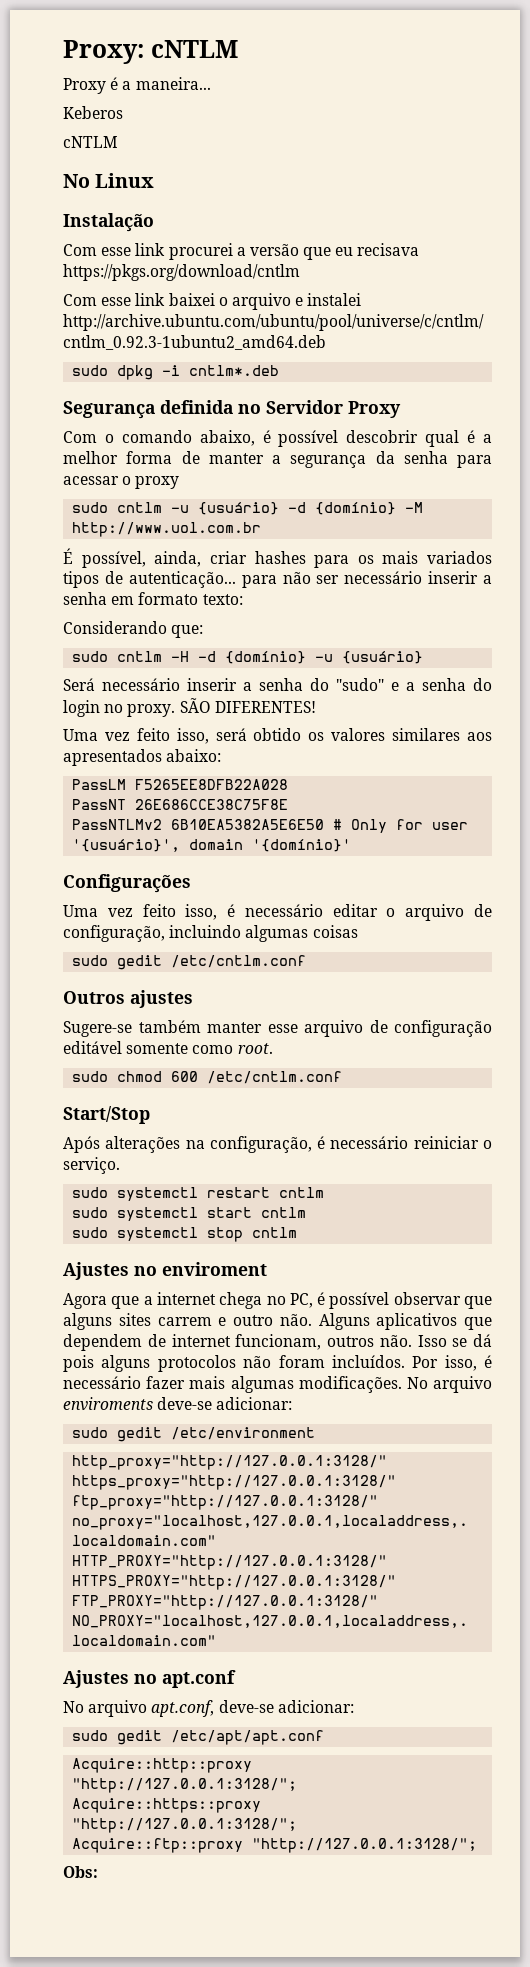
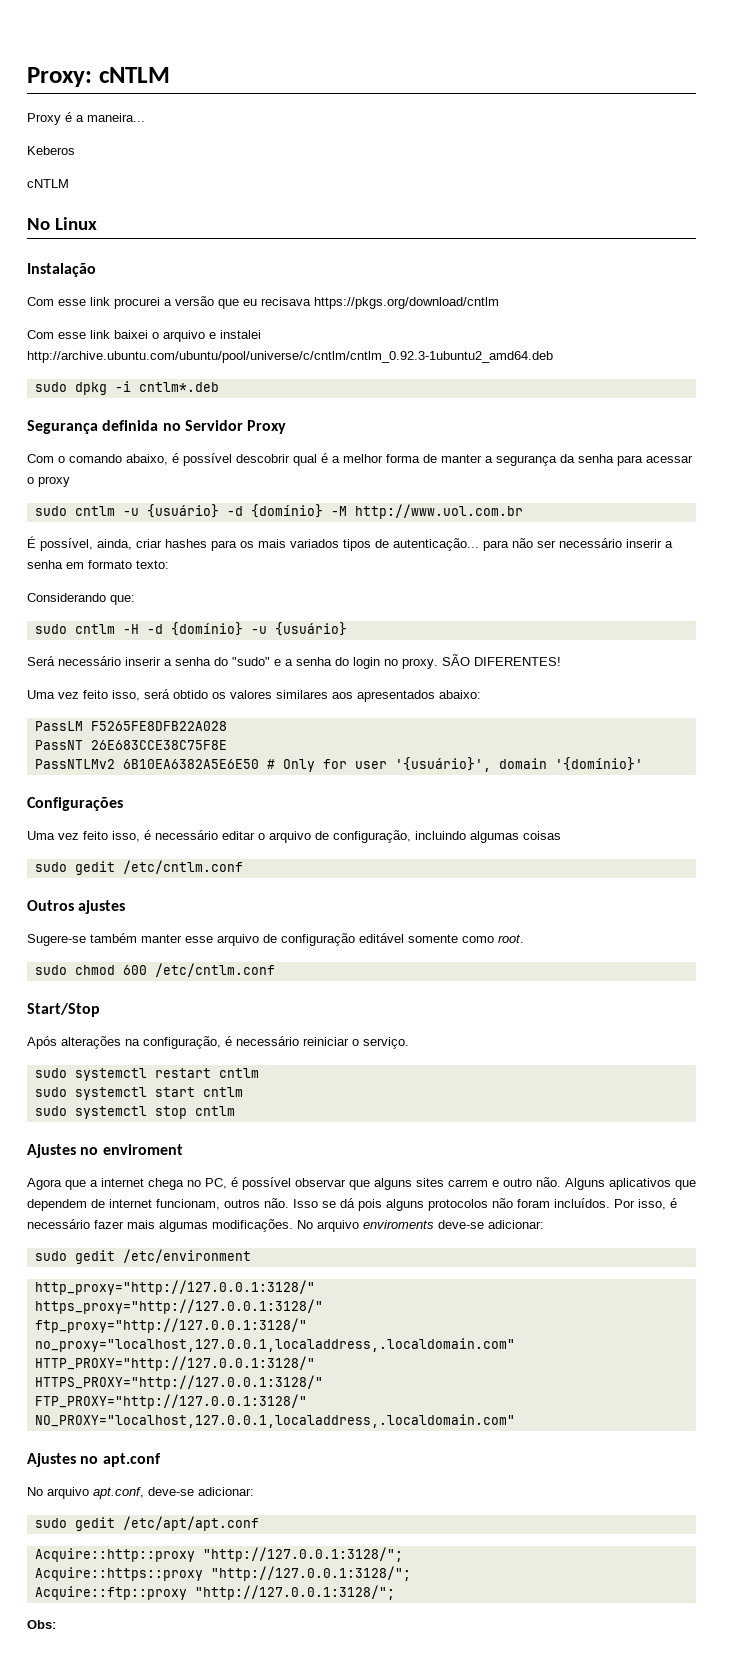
- PassLM F5265EE8DFB22A028
+ PassLM F5265FE8DFB22A028
- PassNT 26E686CCE38C75F8E
+ PassNT 26E683CCE38C75F8E
- PassNTLMv2 6B10EA5382A5E6E50 # Only for user '{usuário}', domain '{domínio}'
+ PassNTLMv2 6B10EA6382A5E6E50 # Only for user '{usuário}', domain '{domínio}'

